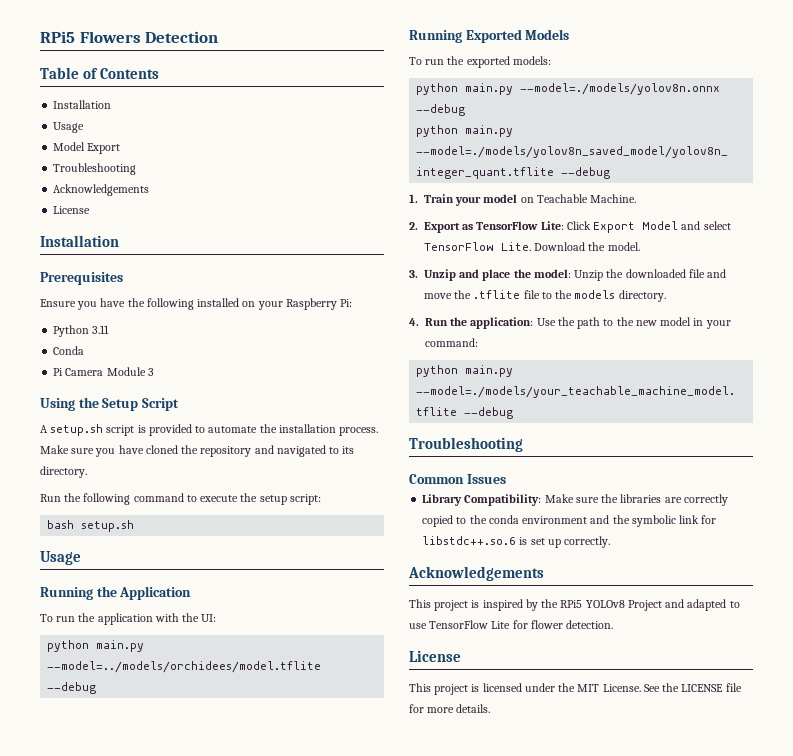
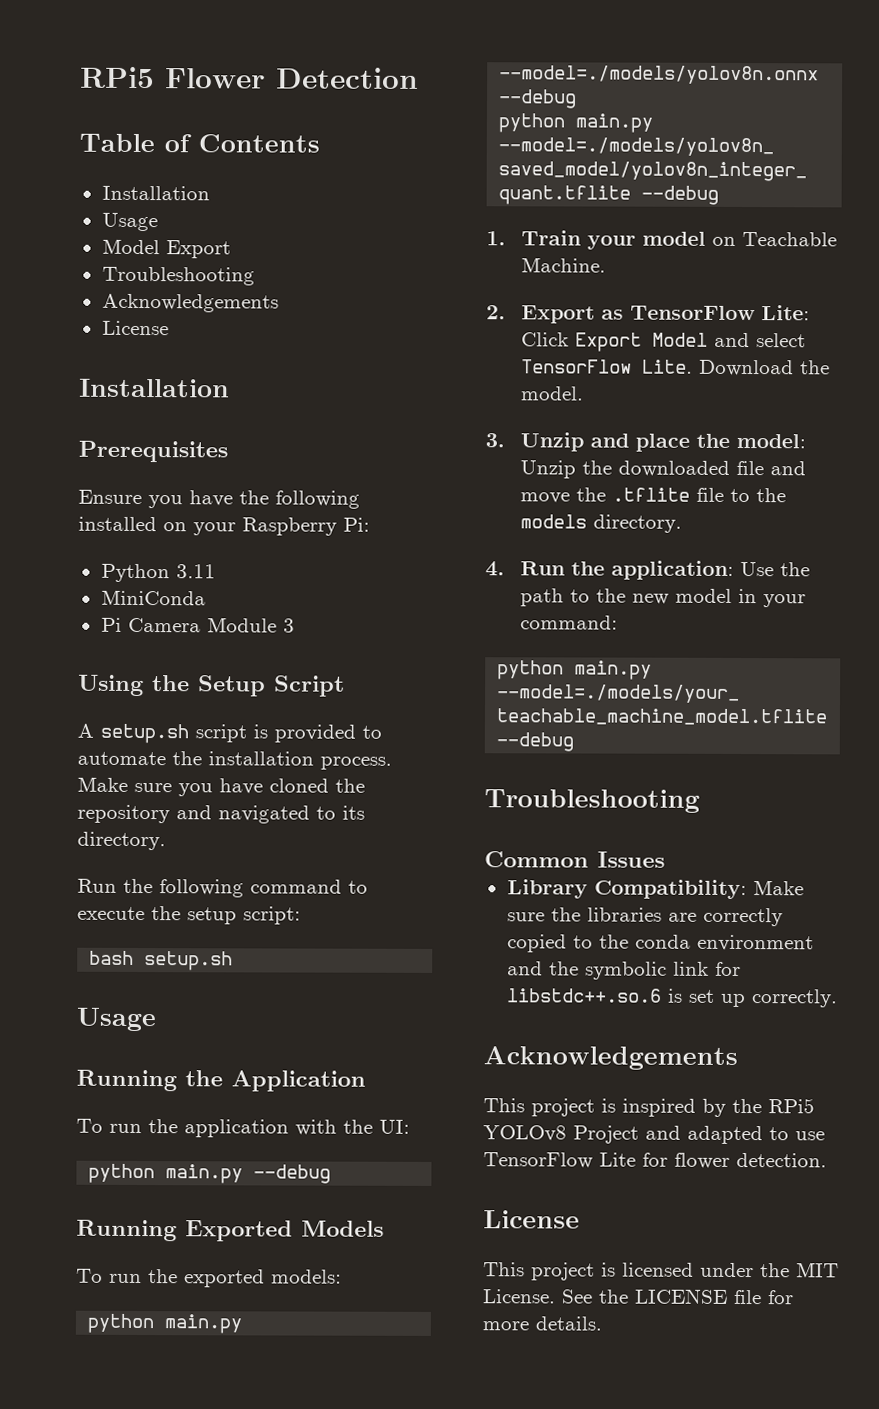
- RPi5 Flowers Detection
+ RPi5 Flower Detection
- Conda
+ MiniConda
- python main.py --model=../models/orchidees/model.tflite --debug
+ python main.py --debug

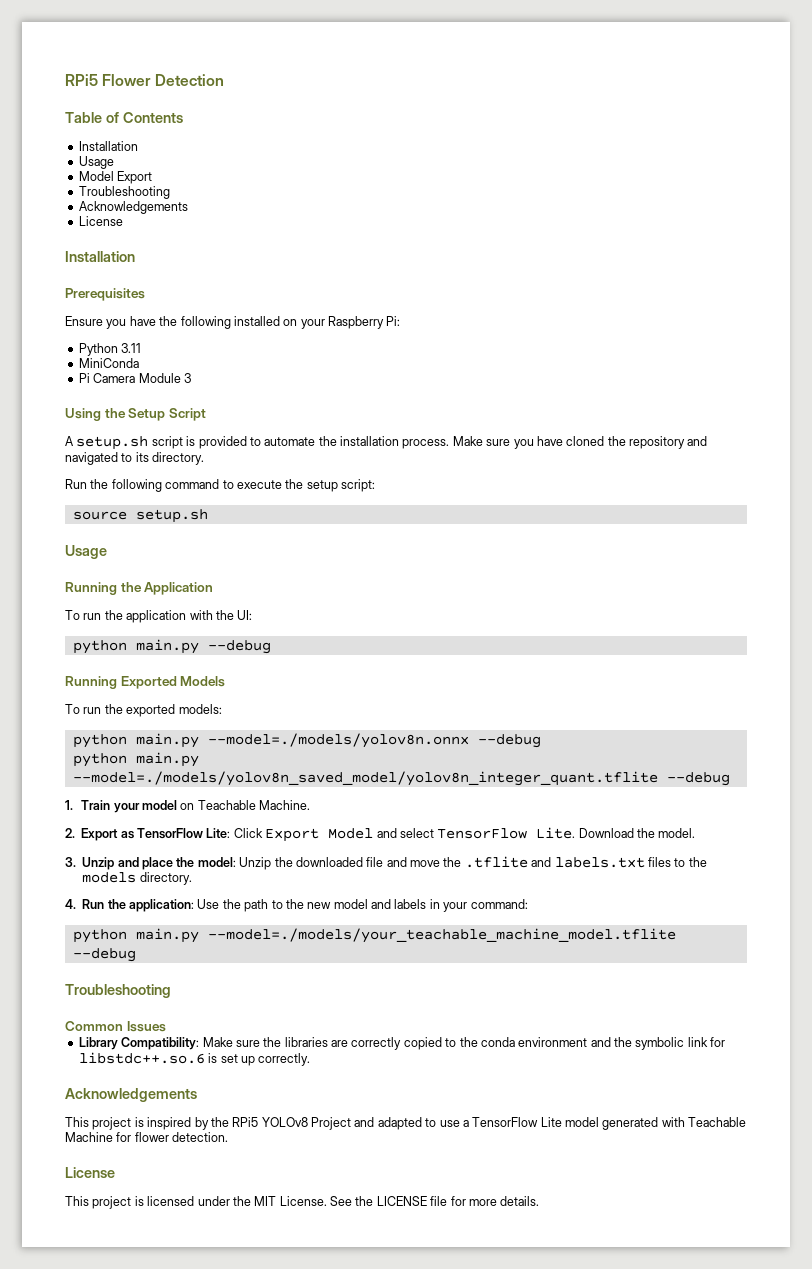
- bash setup.sh
+ source setup.sh
- 3. Unzip and place the model: Unzip the downloaded file and move the .tflite file to the models directory.
+ 3. Unzip and place the model: Unzip the downloaded file and move the .tflite and labels.txt files to the models directory.
- 4. Run the application: Use the path to the new model in your command:
+ 4. Run the application: Use the path to the new model and labels in your command:
- This project is inspired by the RPi5 YOLOv8 Project and adapted to use TensorFlow Lite for flower detection.
+ This project is inspired by the RPi5 YOLOv8 Project and adapted to use a TensorFlow Lite model generated with Teachable Machine for flower detection.

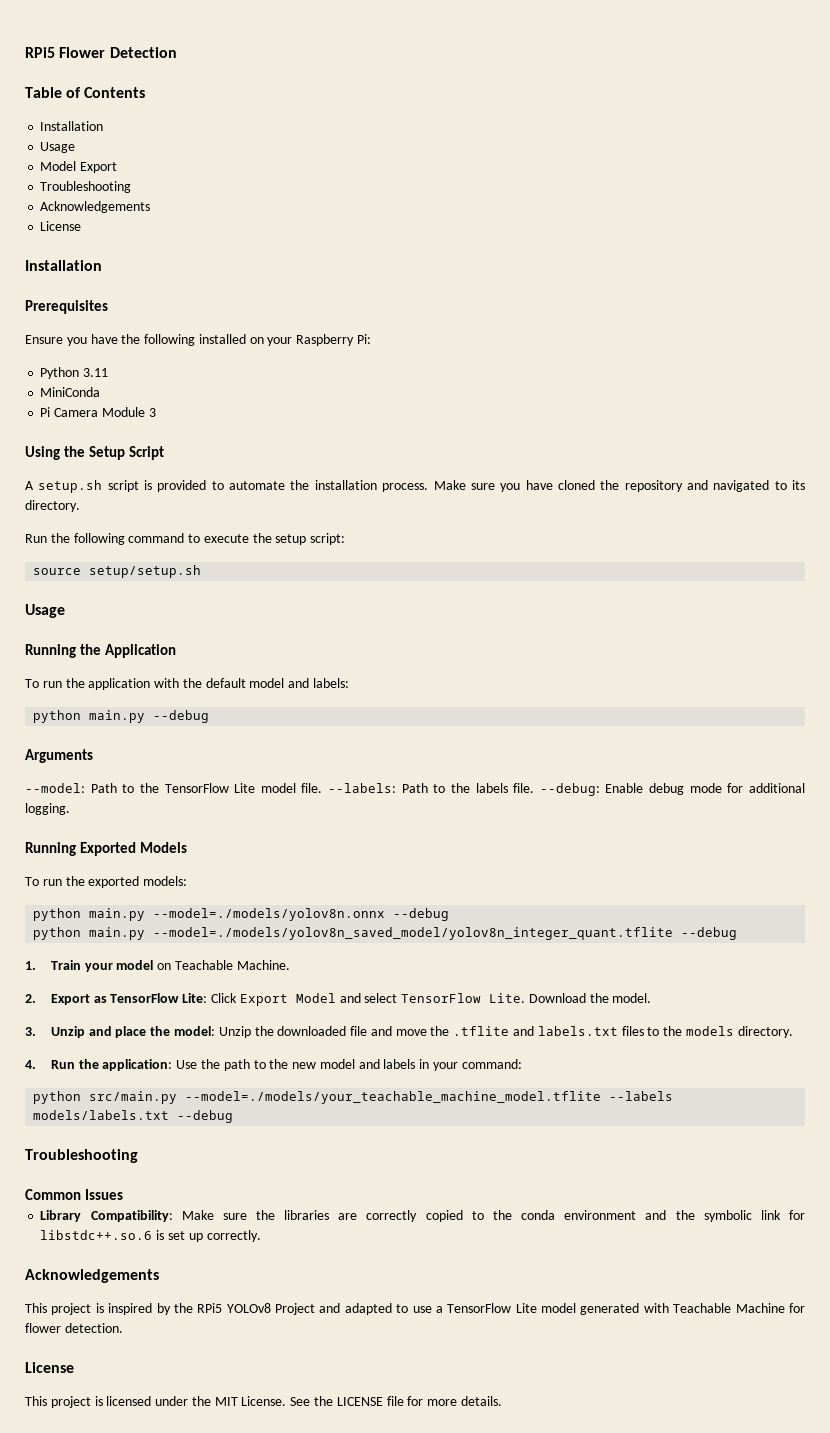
- source setup.sh
+ source setup/setup.sh
- To run the application with the UI:
+ To run the application with the default model and labels:
+ Arguments
+ --model: Path to the TensorFlow Lite model file. --labels: Path to the labels file. --debug: Enable debug mode for additional logging.
- python main.py --model=./models/your_teachable_machine_model.tflite --debug
+ python src/main.py --model=./models/your_teachable_machine_model.tflite --labels models/labels.txt --debug

